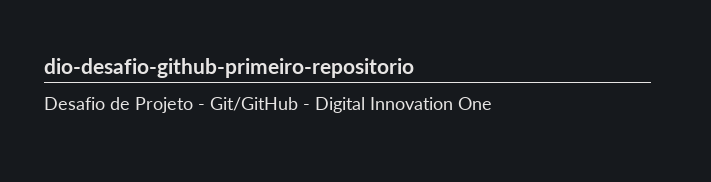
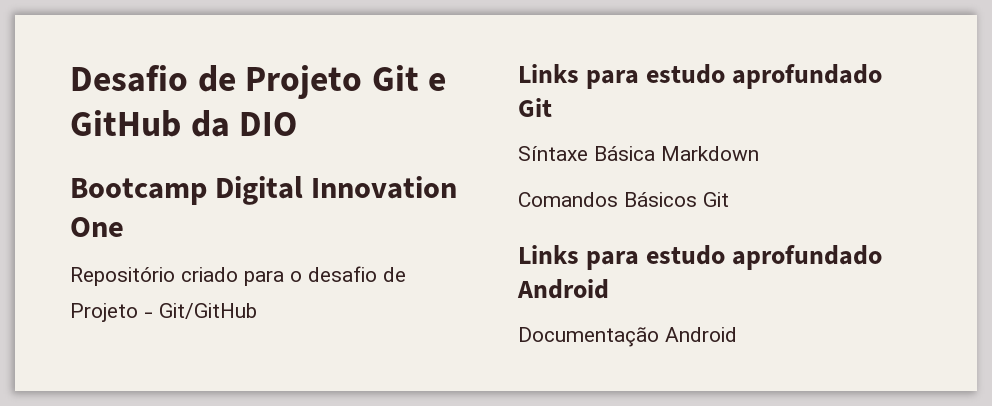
- dio-desafio-github-primeiro-repositorio
- Desafio de Projeto - Git/GitHub - Digital Innovation One
+ Desafio de Projeto Git e GitHub da DIO
+ Bootcamp Digital Innovation One
+ Repositório criado para o desafio de Projeto - Git/GitHub
+ Links para estudo aprofundado Git
+ Síntaxe Básica Markdown
+ Comandos Básicos Git
+ Links para estudo aprofundado Android
+ Documentação Android

